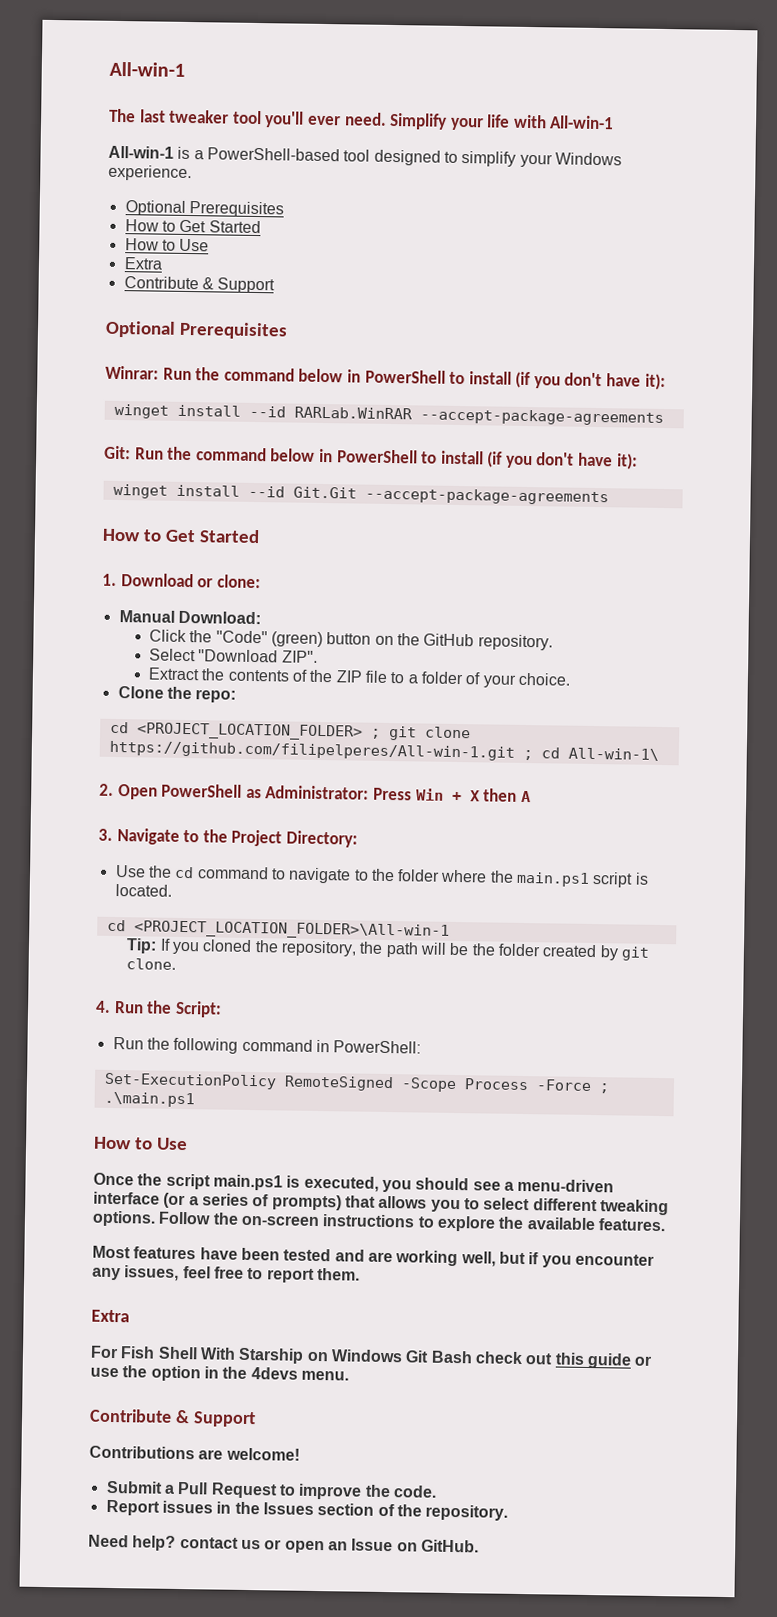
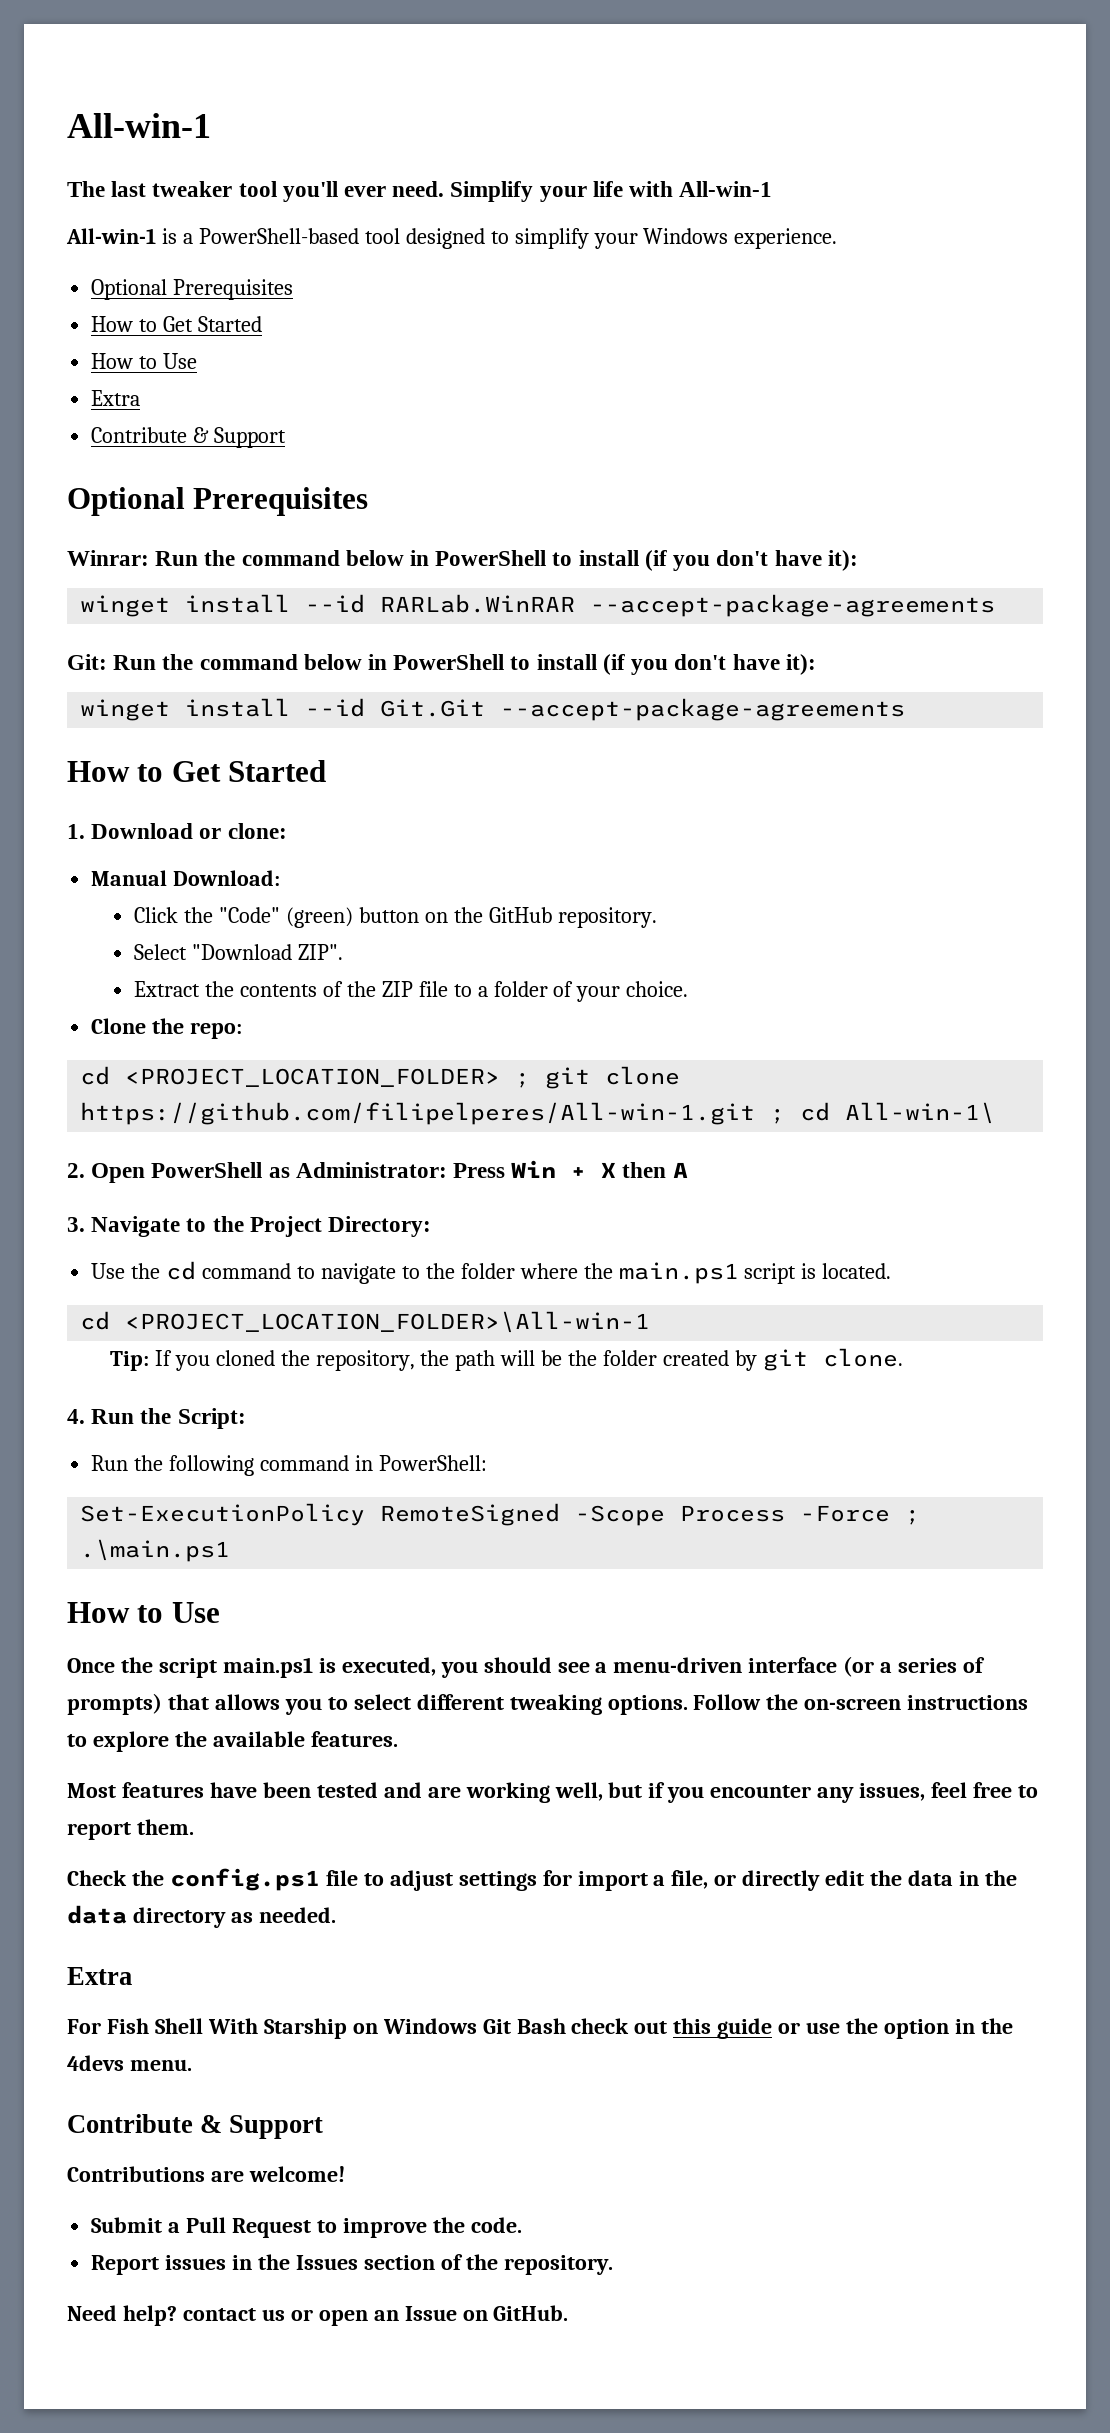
+ Check the config.ps1 file to adjust settings for import a file, or directly edit the data in the data directory as needed.

